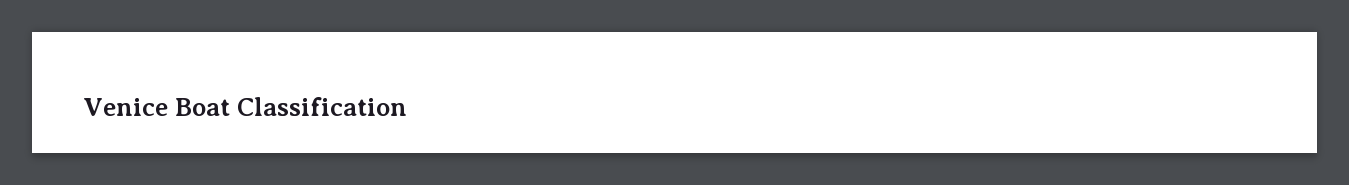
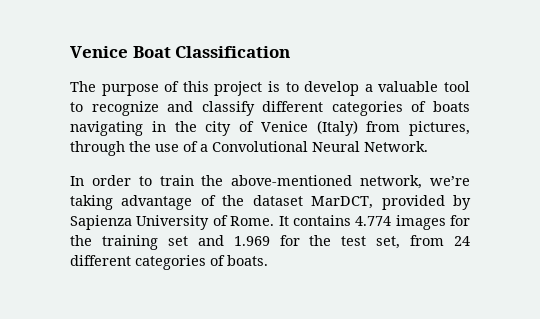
+ The purpose of this project is to develop a valuable tool to recognize and classify different categories of boats navigating in the city of Venice (Italy) from pictures, through the use of a Convolutional Neural Network.
+ In order to train the above-mentioned network, we’re taking advantage of the dataset MarDCT, provided by Sapienza University of Rome. It contains 4.774 images for the training set and 1.969 for the test set, from 24 different categories of boats.

